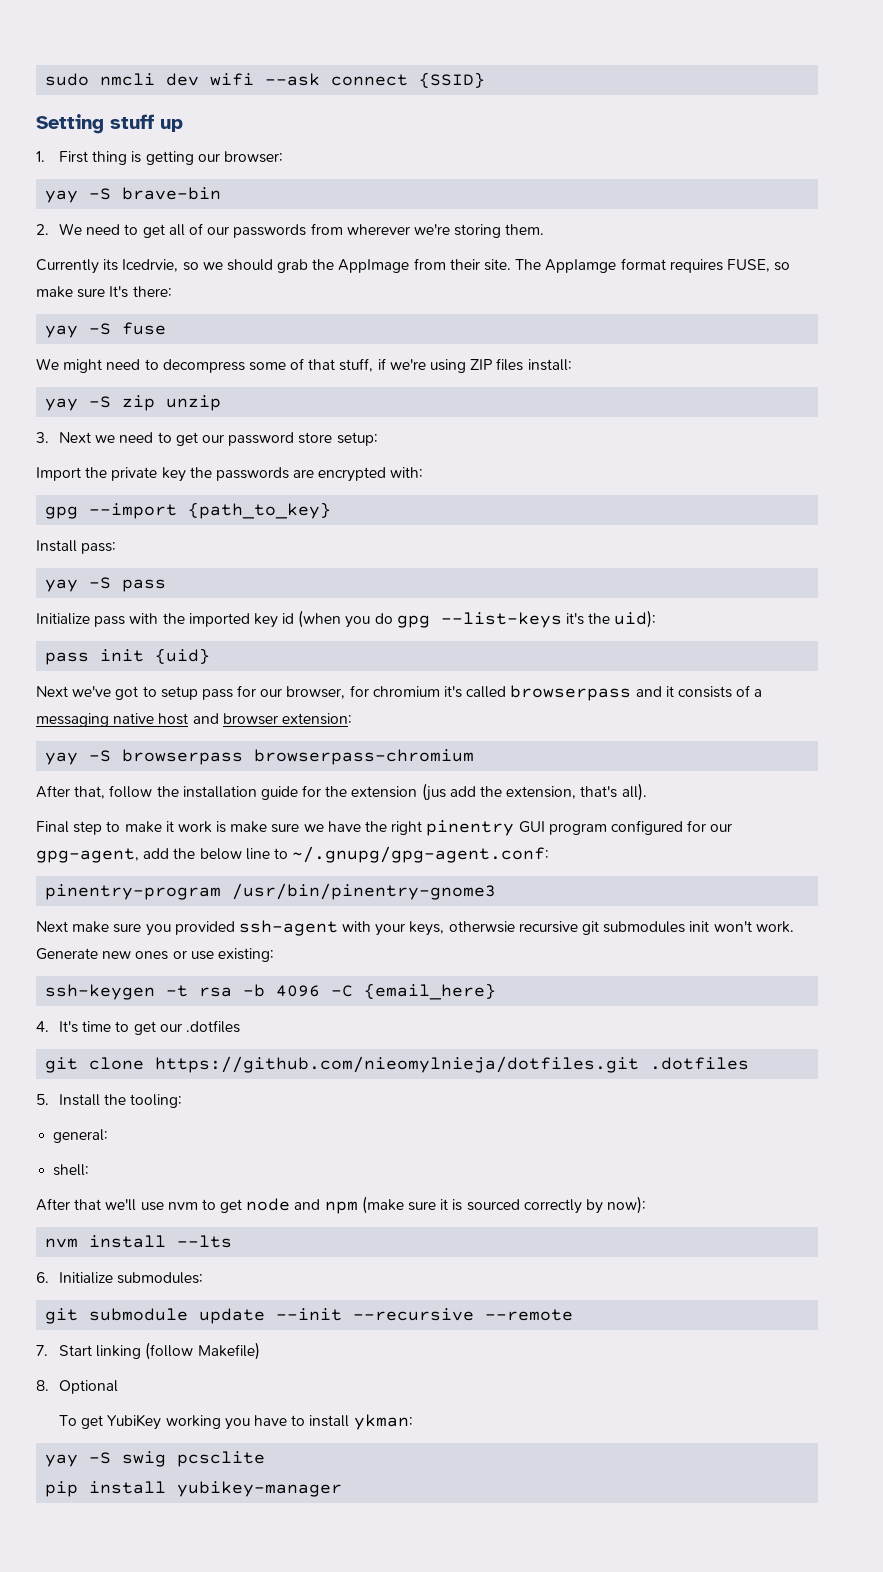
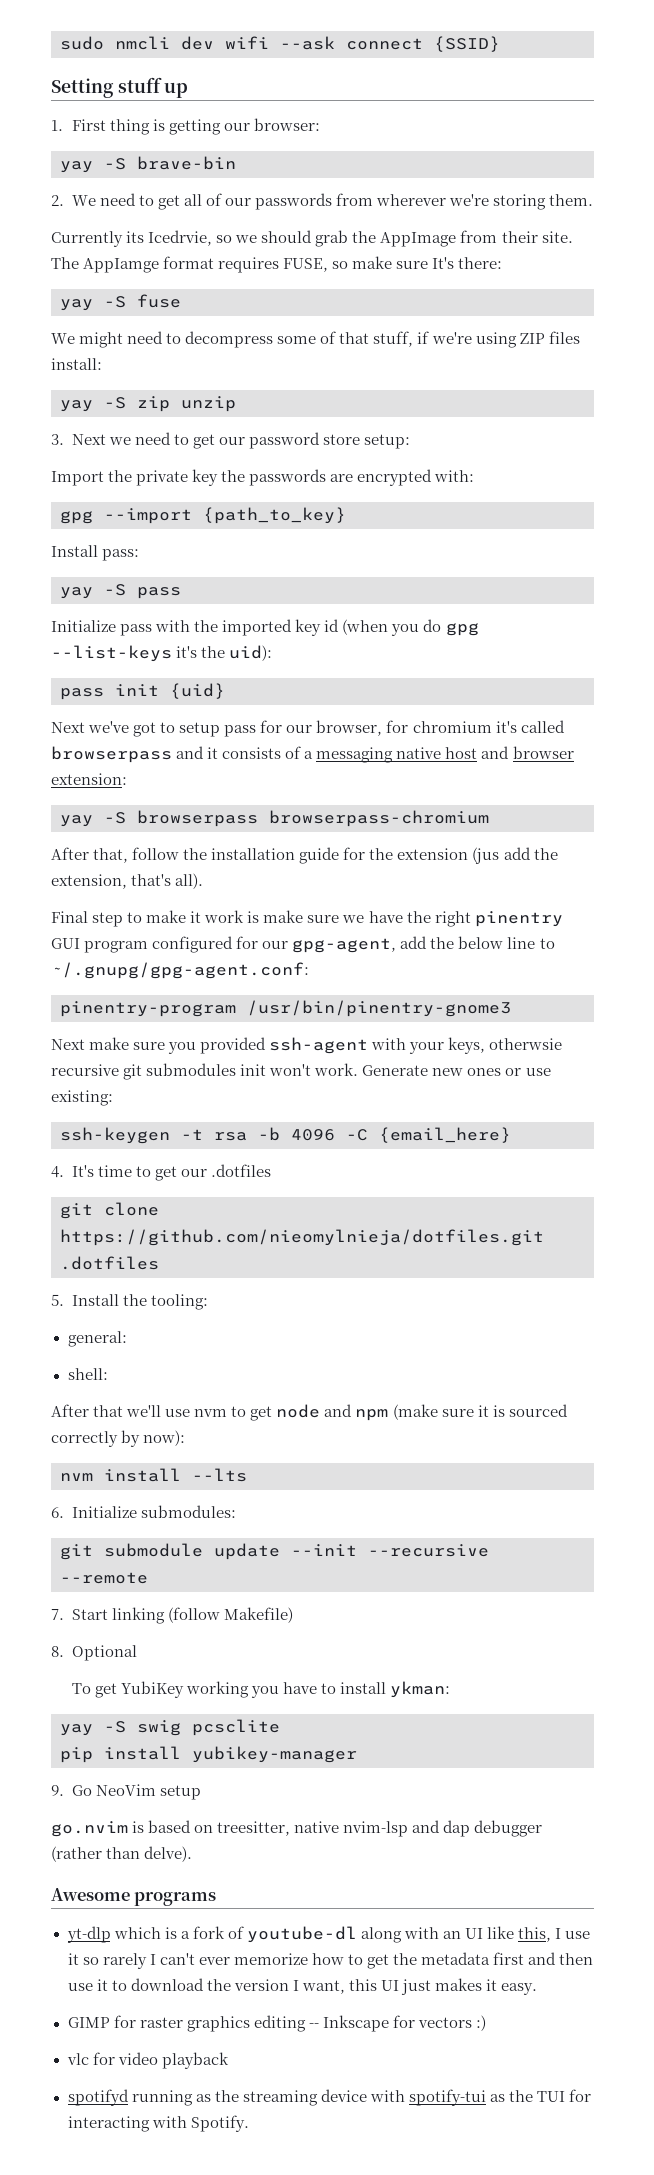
+ 9. Go NeoVim setup
+ go.nvim is based on treesitter, native nvim-lsp and dap debugger (rather than delve).
+ Awesome programs
+ yt-dlp which is a fork of youtube-dl along with an UI like this, I use it so rarely I can't ever memorize how to get the metadata first and then use it to download the version I want, this UI just makes it easy.
+ GIMP for raster graphics editing -- Inkscape for vectors :)
+ vlc for video playback
+ spotifyd running as the streaming device with spotify-tui as the TUI for interacting with Spotify.

